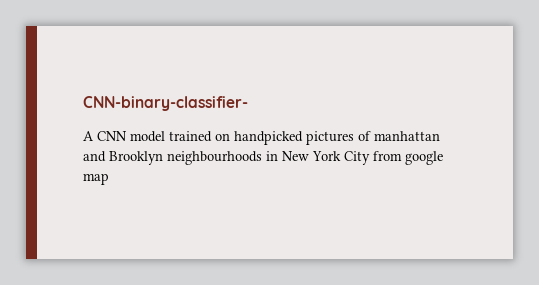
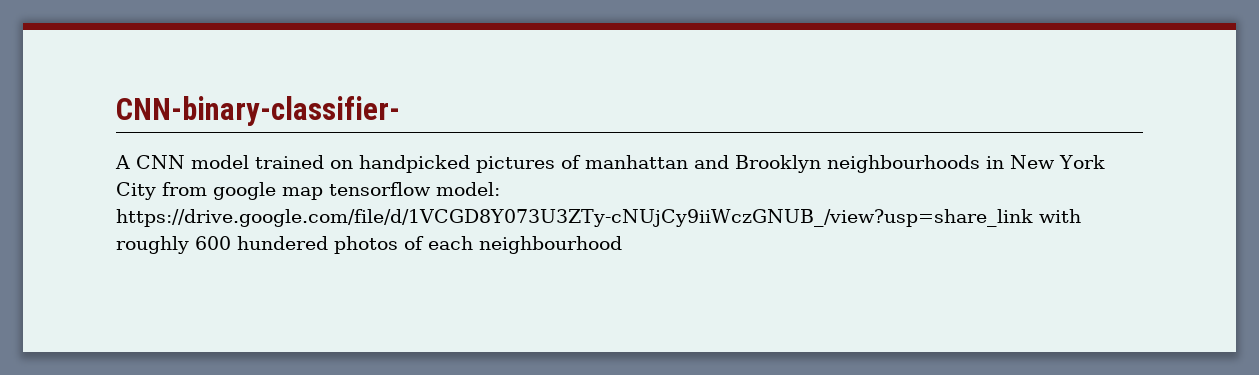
- A CNN model trained on handpicked pictures of manhattan and Brooklyn neighbourhoods in New York City from google map
+ A CNN model trained on handpicked pictures of manhattan and Brooklyn neighbourhoods in New York City from google map tensorflow model: https://drive.google.com/file/d/1VCGD8Y073U3ZTy-cNUjCy9iiWczGNUB_/view?usp=share_link with roughly 600 hundered photos of each neighbourhood

